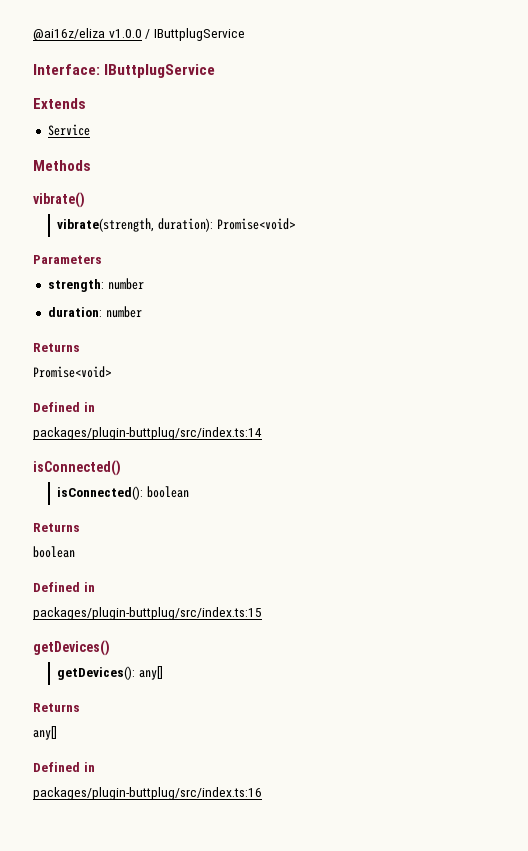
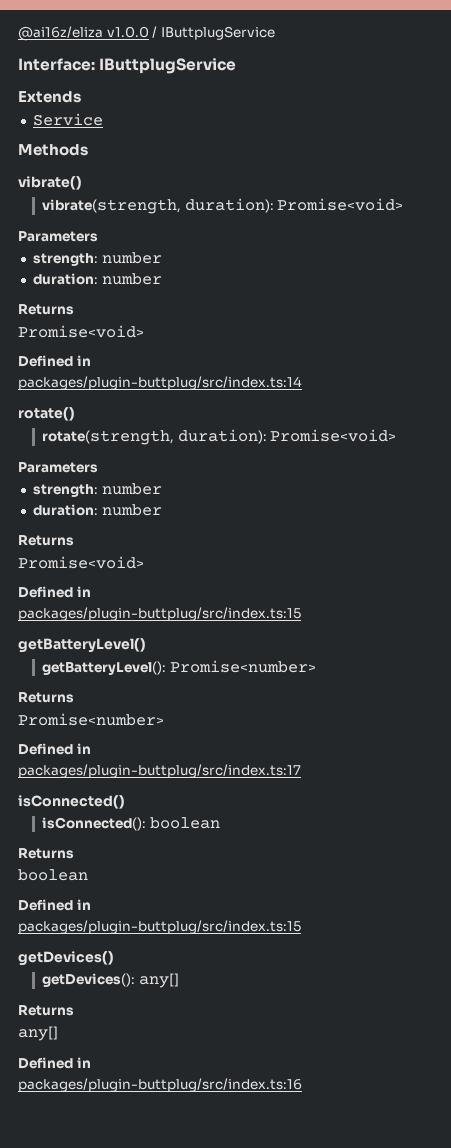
+ rotate()
+ rotate(strength, duration): Promise<void>
+ Parameters
+ strength: number
+ duration: number
+ Returns
+ Promise<void>
+ Defined in
+ packages/plugin-buttplug/src/index.ts:15
+ getBatteryLevel()
+ getBatteryLevel(): Promise<number>
+ Returns
+ Promise<number>
+ Defined in
+ packages/plugin-buttplug/src/index.ts:17

